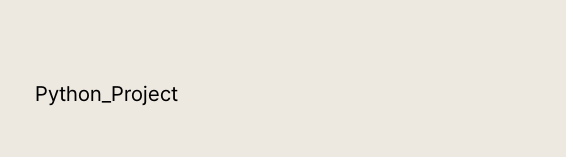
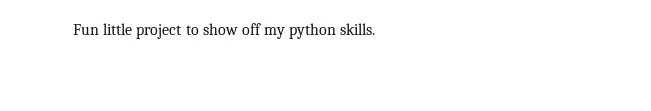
- Python_Project
+ Fun little project to show off my python skills.

